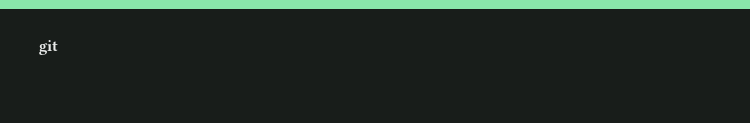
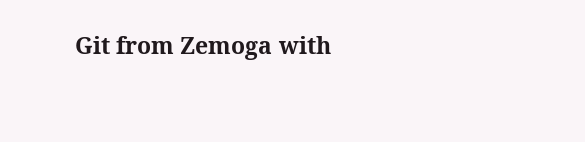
- git
+ Git from Zemoga with

